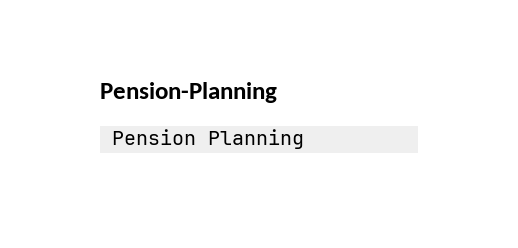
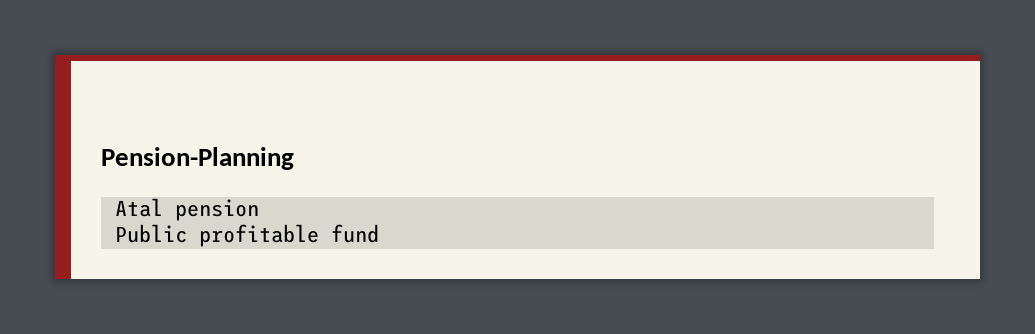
- Pension Planning
+ Atal pension
+ Public profitable fund

